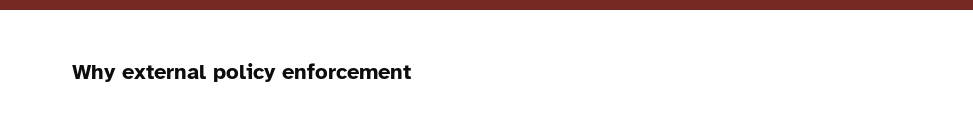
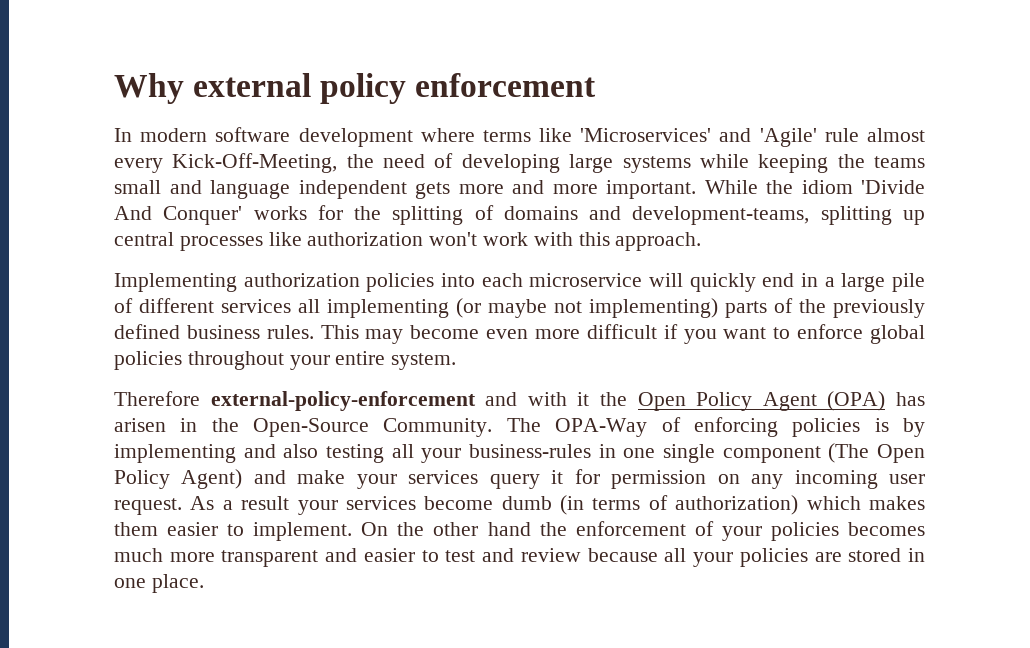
+ In modern software development where terms like 'Microservices' and 'Agile' rule almost every Kick-Off-Meeting, the need of developing large systems while keeping the teams small and language independent gets more and more important. While the idiom 'Divide And Conquer' works for the splitting of domains and development-teams, splitting up central processes like authorization won't work with this approach.
+ Implementing authorization policies into each microservice will quickly end in a large pile of different services all implementing (or maybe not implementing) parts of the previously defined business rules. This may become even more difficult if you want to enforce global policies throughout your entire system.
+ Therefore external-policy-enforcement and with it the Open Policy Agent (OPA) has arisen in the Open-Source Community. The OPA-Way of enforcing policies is by implementing and also testing all your business-rules in one single component (The Open Policy Agent) and make your services query it for permission on any incoming user request. As a result your services become dumb (in terms of authorization) which makes them easier to implement. On the other hand the enforcement of your policies becomes much more transparent and easier to test and review because all your policies are stored in one place.

